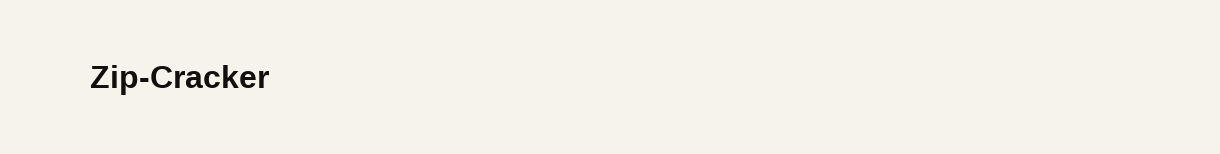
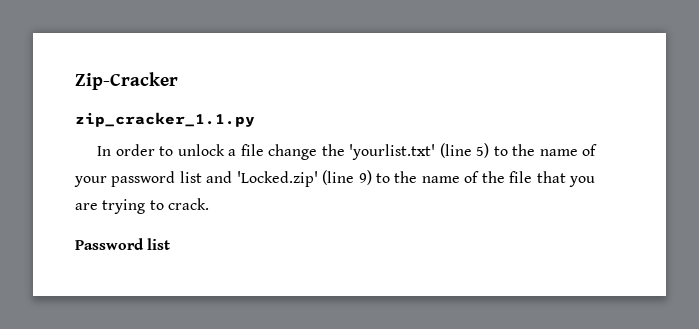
+ zip_cracker_1.1.py
+ In order to unlock a file change the 'yourlist.txt' (line 5) to the name of your password list and 'Locked.zip' (line 9) to the name of the file that you are trying to crack.
+ Password list

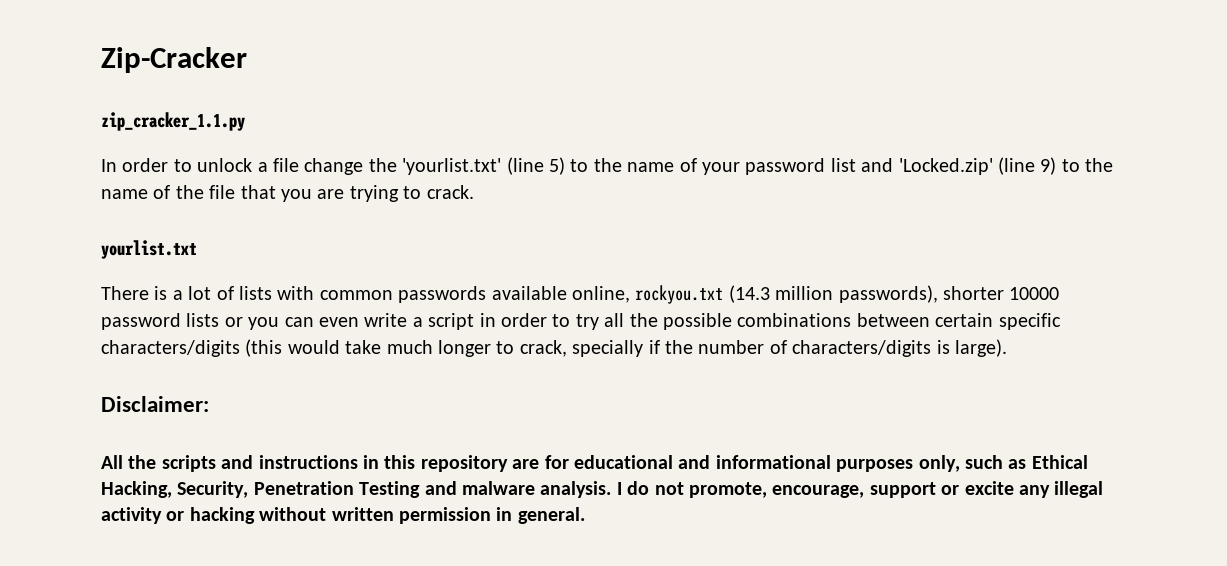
- Password list
+ yourlist.txt
+ There is a lot of lists with common passwords available online, rockyou.txt (14.3 million passwords), shorter 10000 password lists or you can even write a script in order to try all the possible combinations between certain specific characters/digits (this would take much longer to crack, specially if the number of characters/digits is large).
+ Disclaimer:
+ All the scripts and instructions in this repository are for educational and informational purposes only, such as Ethical Hacking, Security, Penetration Testing and malware analysis. I do not promote, encourage, support or excite any illegal activity or hacking without written permission in general.

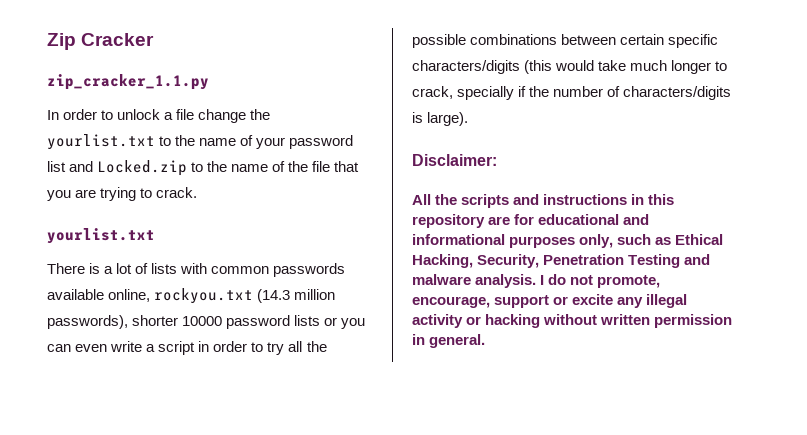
- Zip-Cracker
+ Zip Cracker
- In order to unlock a file change the 'yourlist.txt' (line 5) to the name of your password list and 'Locked.zip' (line 9) to the name of the file that you are trying to crack.
+ In order to unlock a file change the yourlist.txt to the name of your password list and Locked.zip to the name of the file that you are trying to crack.

